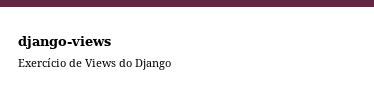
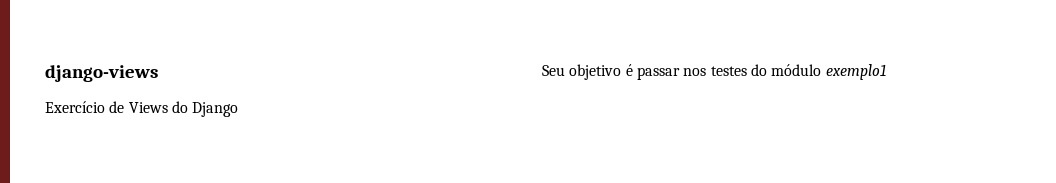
+ Seu objetivo é passar nos testes do módulo exemplo1

